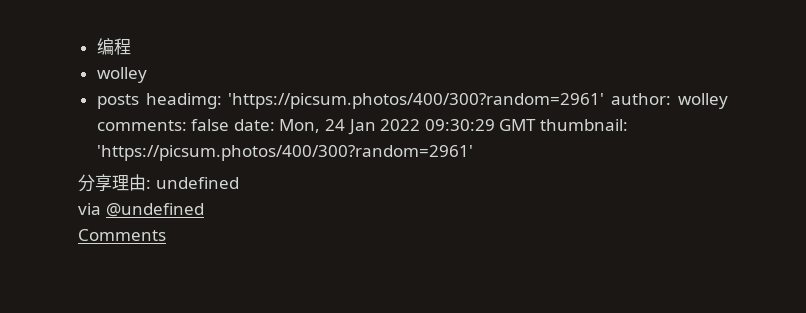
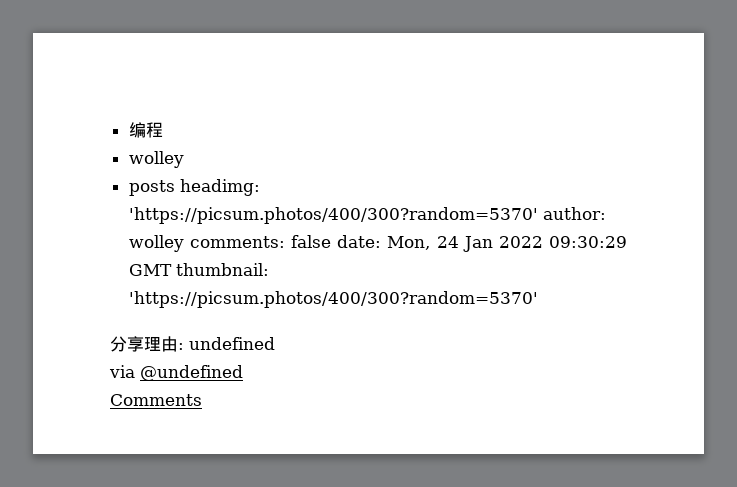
- posts headimg: 'https://picsum.photos/400/300?random=2961' author: wolley comments: false date: Mon, 24 Jan 2022 09:30:29 GMT thumbnail: 'https://picsum.photos/400/300?random=2961'
+ posts headimg: 'https://picsum.photos/400/300?random=5370' author: wolley comments: false date: Mon, 24 Jan 2022 09:30:29 GMT thumbnail: 'https://picsum.photos/400/300?random=5370'

